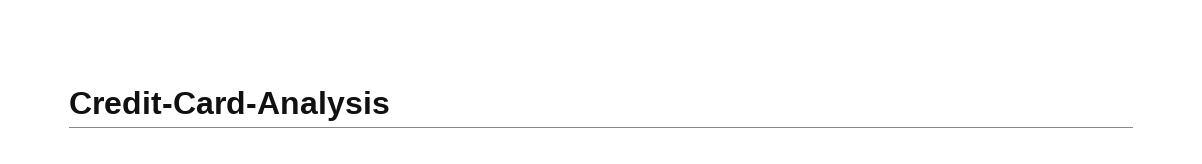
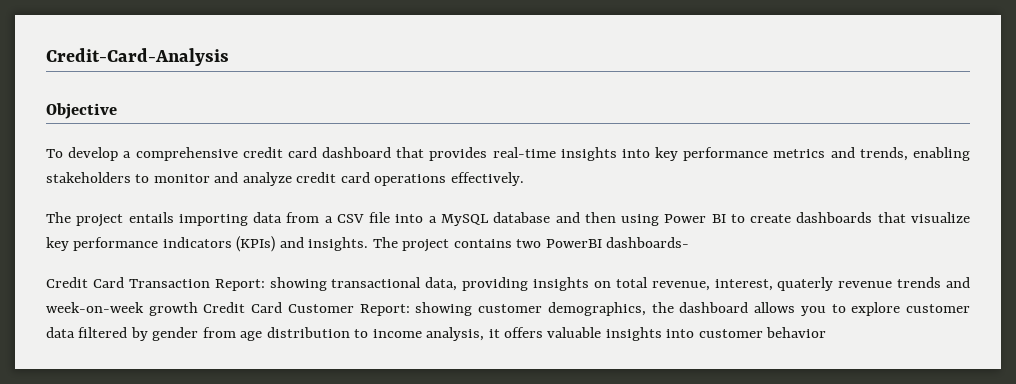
+ Objective
+ To develop a comprehensive credit card dashboard that provides real-time insights into key performance metrics and trends, enabling stakeholders to monitor and analyze credit card operations effectively.
+ The project entails importing data from a CSV file into a MySQL database and then using Power BI to create dashboards that visualize key performance indicators (KPIs) and insights. The project contains two PowerBI dashboards-
+ Credit Card Transaction Report: showing transactional data, providing insights on total revenue, interest, quaterly revenue trends and week-on-week growth Credit Card Customer Report: showing customer demographics, the dashboard allows you to explore customer data filtered by gender from age distribution to income analysis, it offers valuable insights into customer behavior

